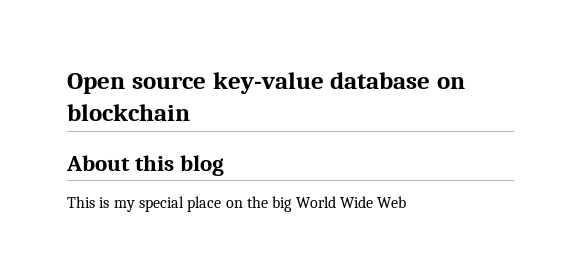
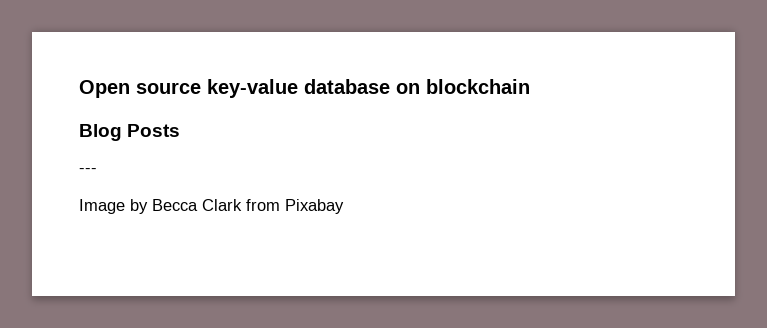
- About this blog
- This is my special place on the big World Wide Web
+ Blog Posts
+ ---
+ Image by Becca Clark from Pixabay

